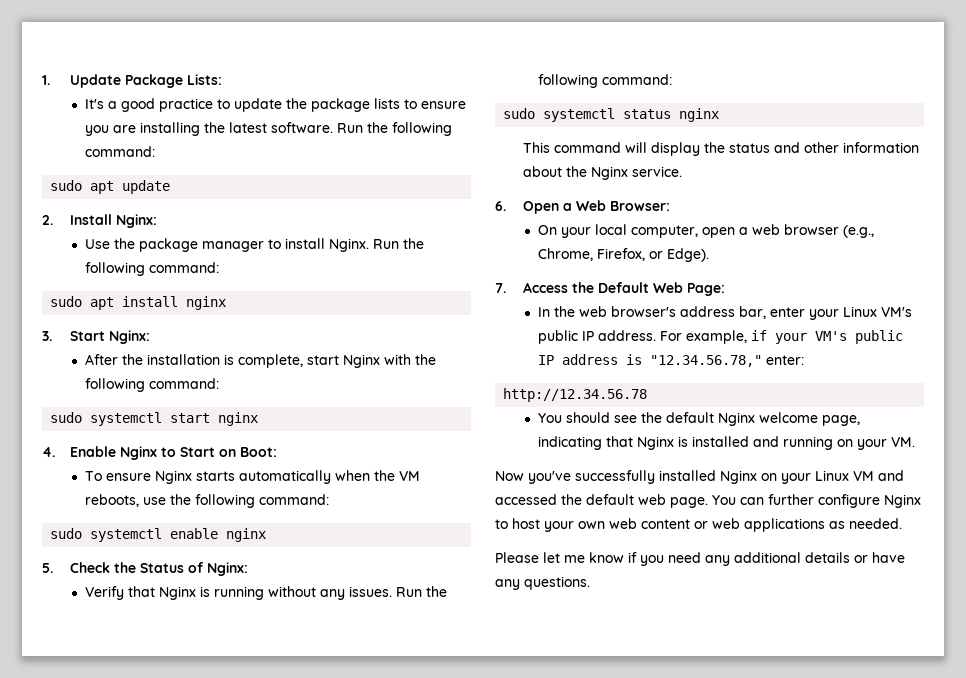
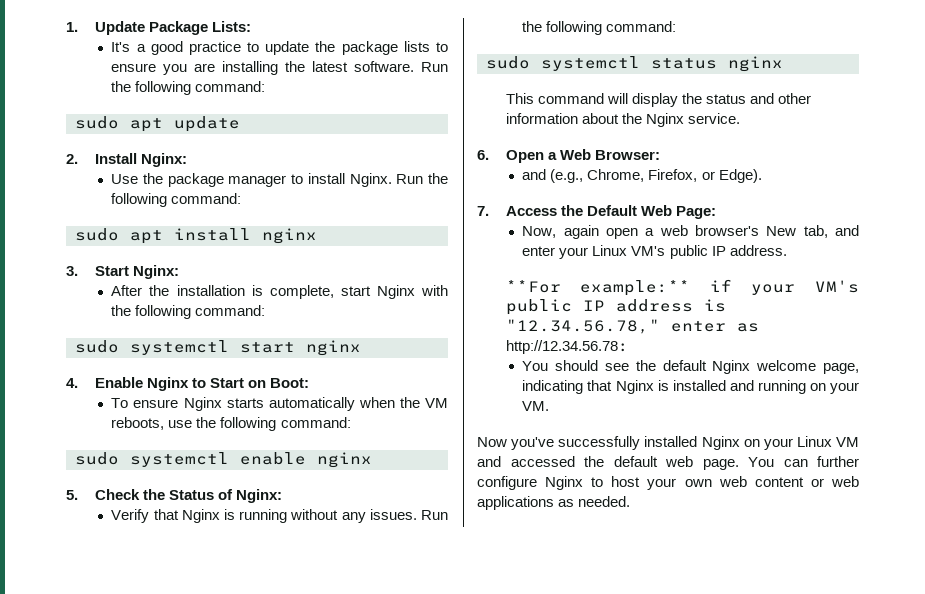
- On your local computer, open a web browser (e.g., Chrome, Firefox, or Edge).
+ and (e.g., Chrome, Firefox, or Edge).
- In the web browser's address bar, enter your Linux VM's public IP address. For example, if your VM's public IP address is "12.34.56.78," enter:
- http://12.34.56.78
+ Now, again open a web browser's New tab, and enter your Linux VM's public IP address.
+ **For example:** if your VM's public IP address is "12.34.56.78," enter as http://12.34.56.78:
- Please let me know if you need any additional details or have any questions.

